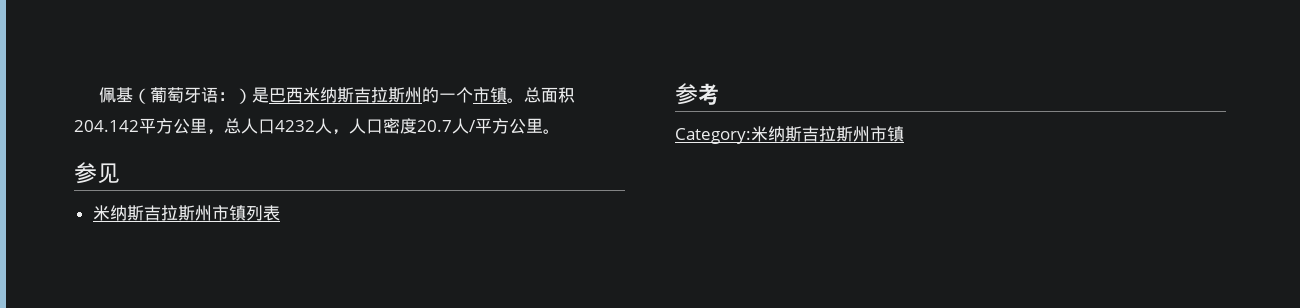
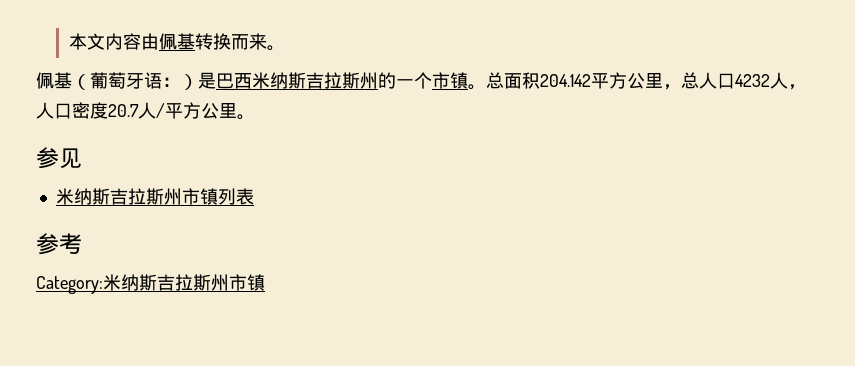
+ 本文内容由佩基转换而来。

